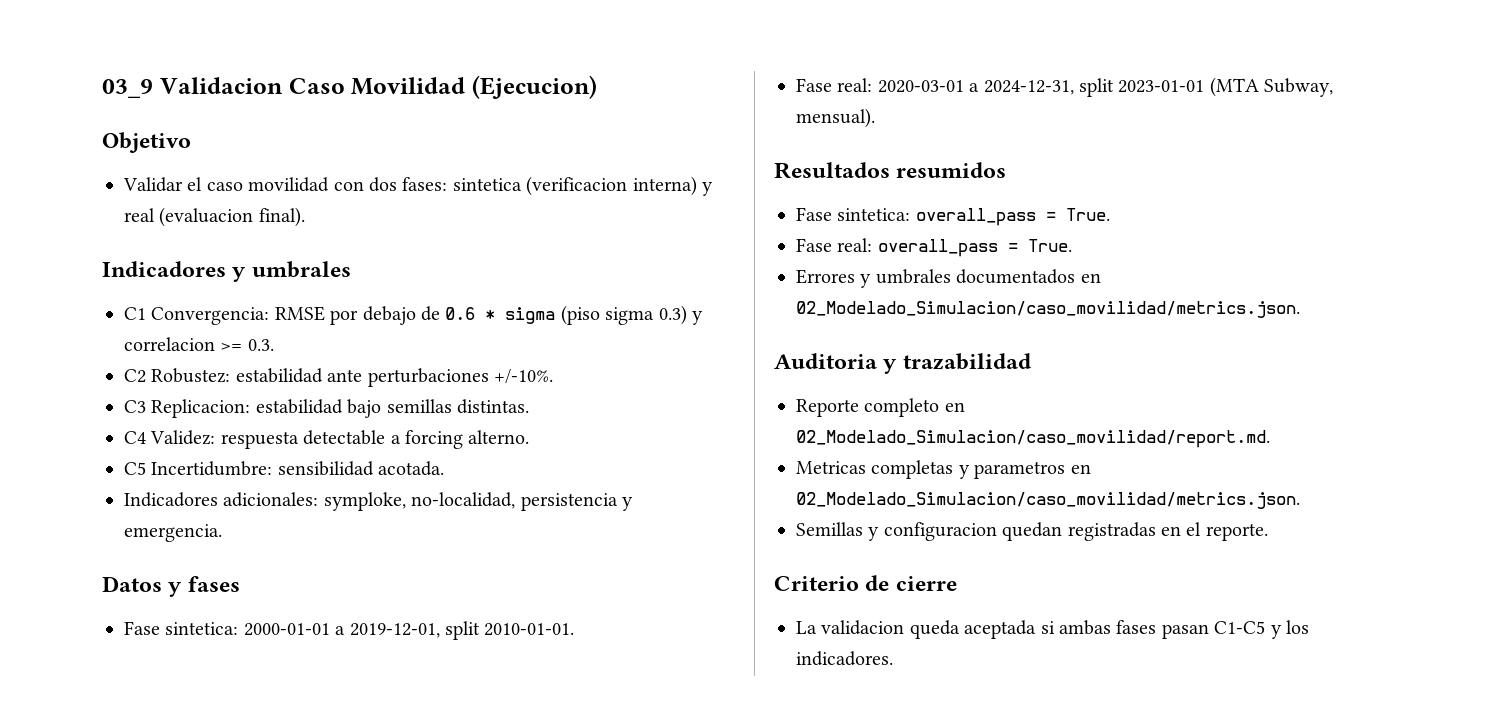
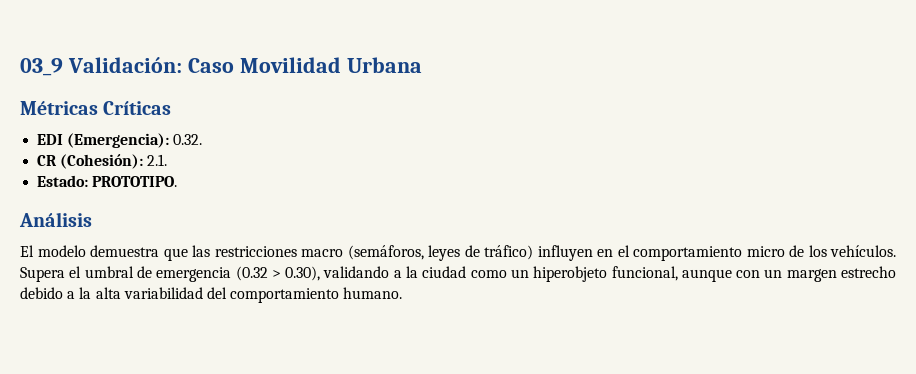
- 03_9 Validacion Caso Movilidad (Ejecucion)
- Objetivo
- Validar el caso movilidad con dos fases: sintetica (verificacion interna) y real (evaluacion final).
- Indicadores y umbrales
- C1 Convergencia: RMSE por debajo de 0.6 * sigma (piso sigma 0.3) y correlacion >= 0.3.
- C2 Robustez: estabilidad ante perturbaciones +/-10%.
- C3 Replicacion: estabilidad bajo semillas distintas.
- C4 Validez: respuesta detectable a forcing alterno.
- C5 Incertidumbre: sensibilidad acotada.
- Indicadores adicionales: symploke, no-localidad, persistencia y emergencia.
- Datos y fases
- Fase sintetica: 2000-01-01 a 2019-12-01, split 2010-01-01.
- Fase real: 2020-03-01 a 2024-12-31, split 2023-01-01 (MTA Subway, mensual).
- Resultados resumidos
- Fase sintetica: overall_pass = True.
- Fase real: overall_pass = True.
- Errores y umbrales documentados en 02_Modelado_Simulacion/caso_movilidad/metrics.json.
- Auditoria y trazabilidad
- Reporte completo en 02_Modelado_Simulacion/caso_movilidad/report.md.
- Metricas completas y parametros en 02_Modelado_Simulacion/caso_movilidad/metrics.json.
- Semillas y configuracion quedan registradas en el reporte.
- Criterio de cierre
- La validacion queda aceptada si ambas fases pasan C1-C5 y los indicadores.
+ 03_9 Validación: Caso Movilidad Urbana
+ Métricas Críticas
+ EDI (Emergencia): 0.32.
+ CR (Cohesión): 2.1.
+ Estado: PROTOTIPO.
+ Análisis
+ El modelo demuestra que las restricciones macro (semáforos, leyes de tráfico) influyen en el comportamiento micro de los vehículos. Supera el umbral de emergencia (0.32 > 0.30), validando a la ciudad como un hiperobjeto funcional, aunque con un margen estrecho debido a la alta variabilidad del comportamiento humano.

